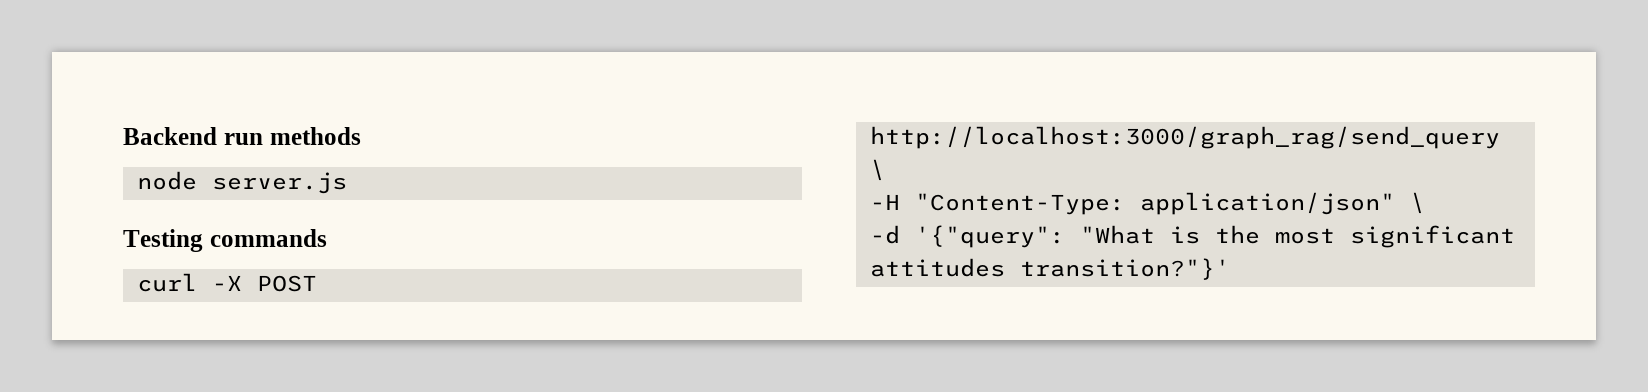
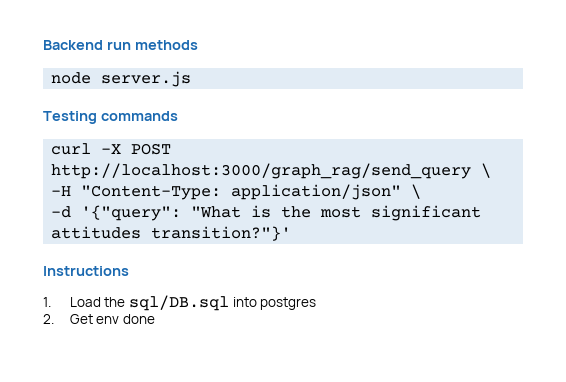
+ Instructions
+ 1. Load the sql/DB.sql into postgres
+ 2. Get env done

